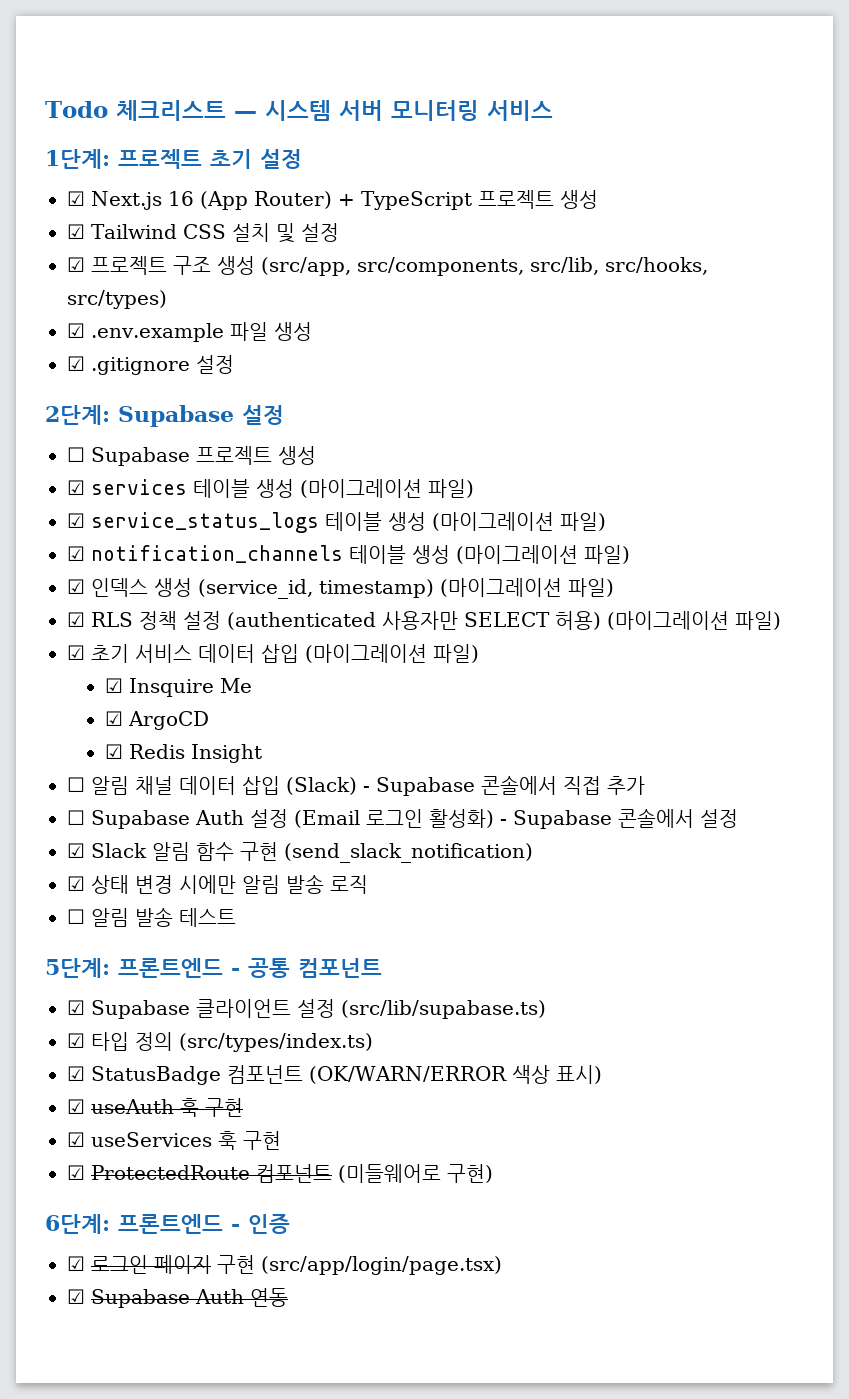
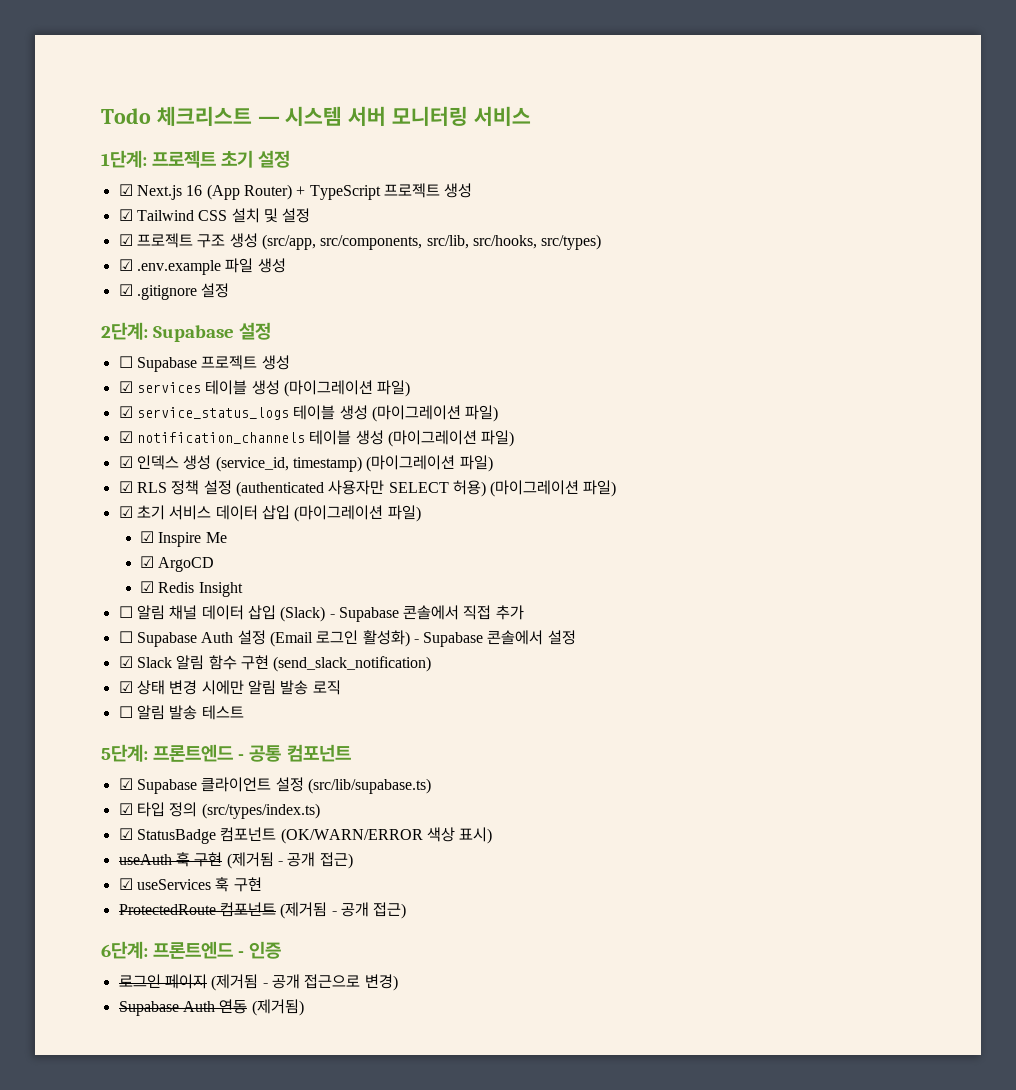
- ☑ Insquire Me
+ ☑ Inspire Me
- ☑ useAuth 훅 구현
+ useAuth 훅 구현 (제거됨 - 공개 접근)
- ☑ ProtectedRoute 컴포넌트 (미들웨어로 구현)
+ ProtectedRoute 컴포넌트 (제거됨 - 공개 접근)
- ☑ 로그인 페이지 구현 (src/app/login/page.tsx)
- ☑ Supabase Auth 연동
+ 로그인 페이지 (제거됨 - 공개 접근으로 변경)
+ Supabase Auth 연동 (제거됨)

